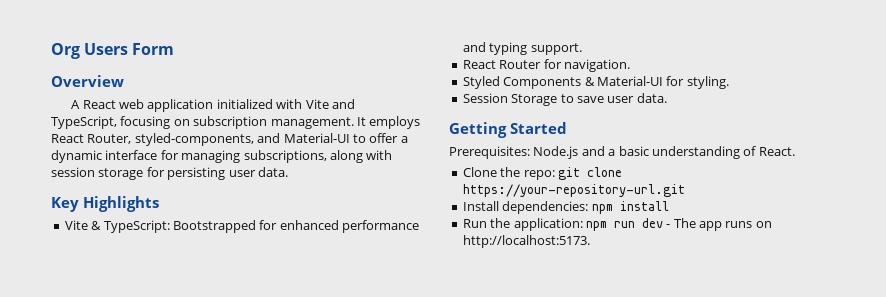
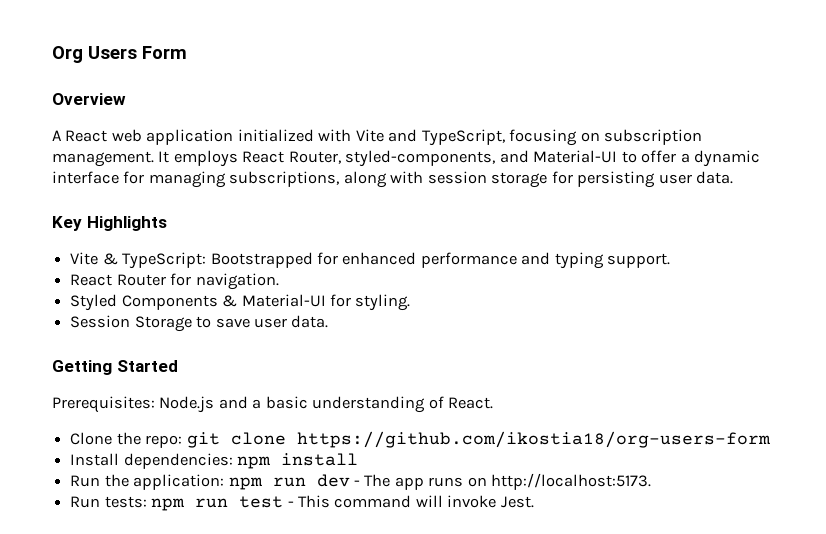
- Clone the repo: git clone https://your-repository-url.git
+ Clone the repo: git clone https://github.com/ikostia18/org-users-form
+ Run tests: npm run test - This command will invoke Jest.

